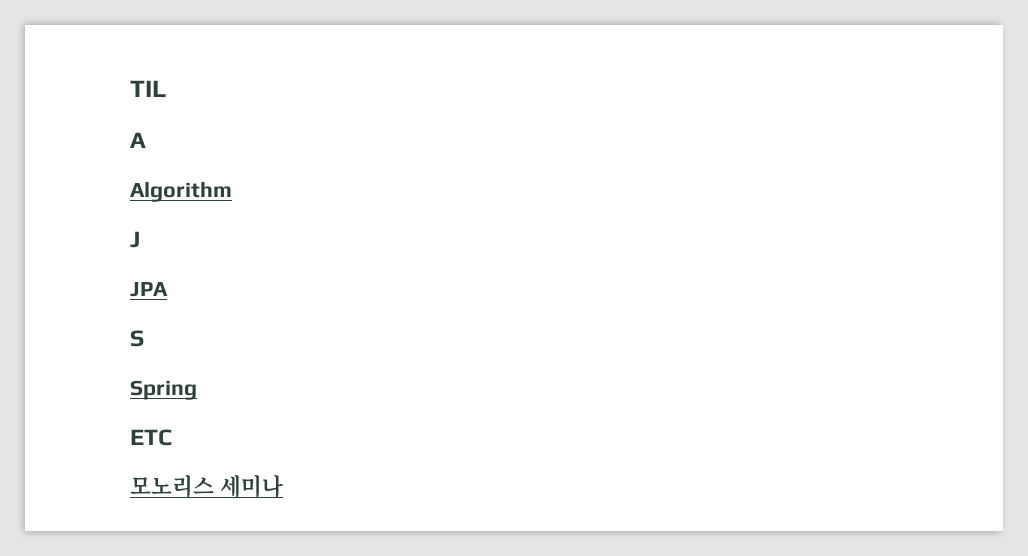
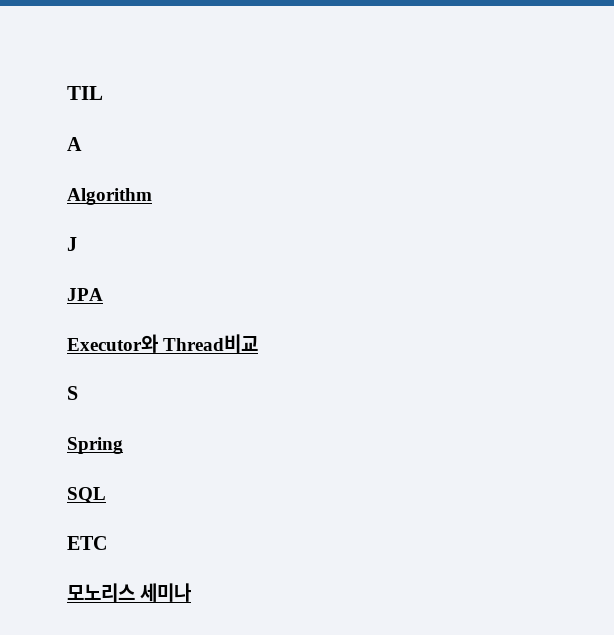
+ Executor와 Thread비교
+ SQL

